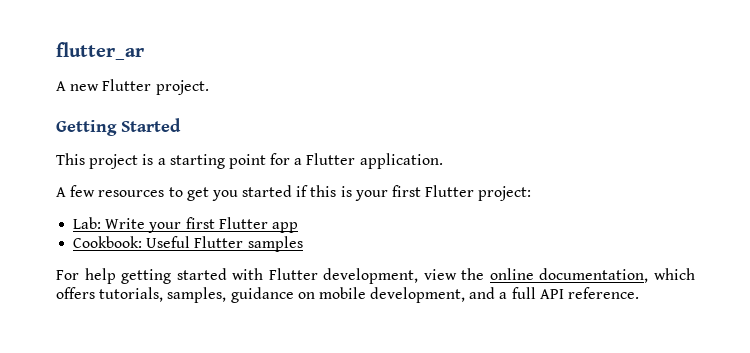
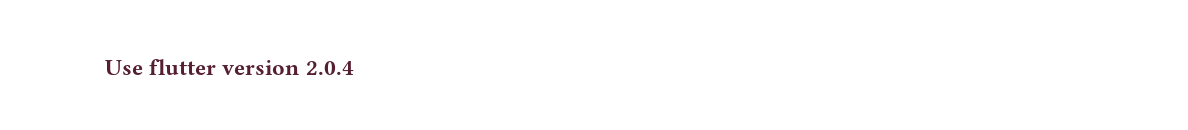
- flutter_ar
- A new Flutter project.
- Getting Started
- This project is a starting point for a Flutter application.
- A few resources to get you started if this is your first Flutter project:
- Lab: Write your first Flutter app
- Cookbook: Useful Flutter samples
- For help getting started with Flutter development, view the online documentation, which offers tutorials, samples, guidance on mobile development, and a full API reference.
+ Use flutter version 2.0.4

